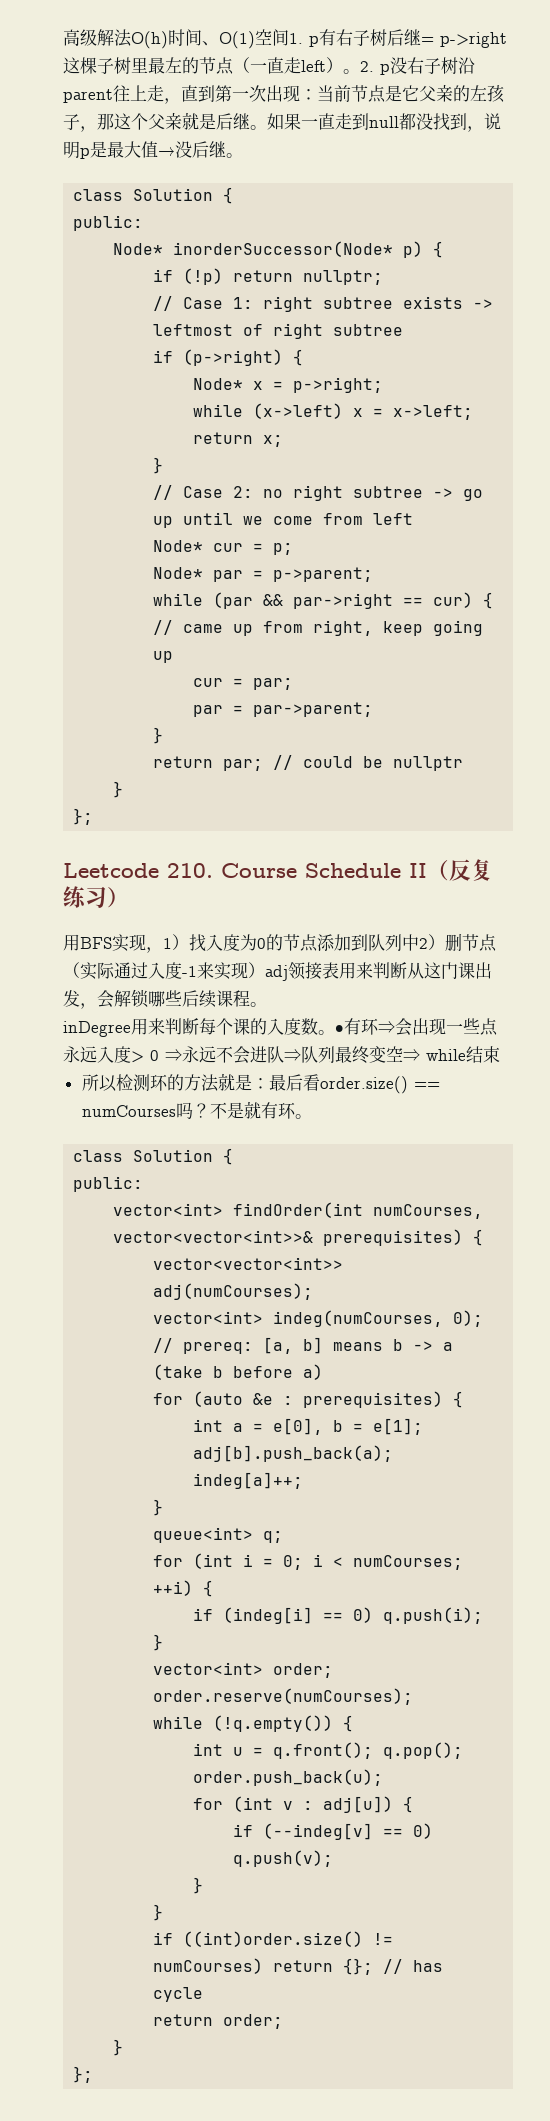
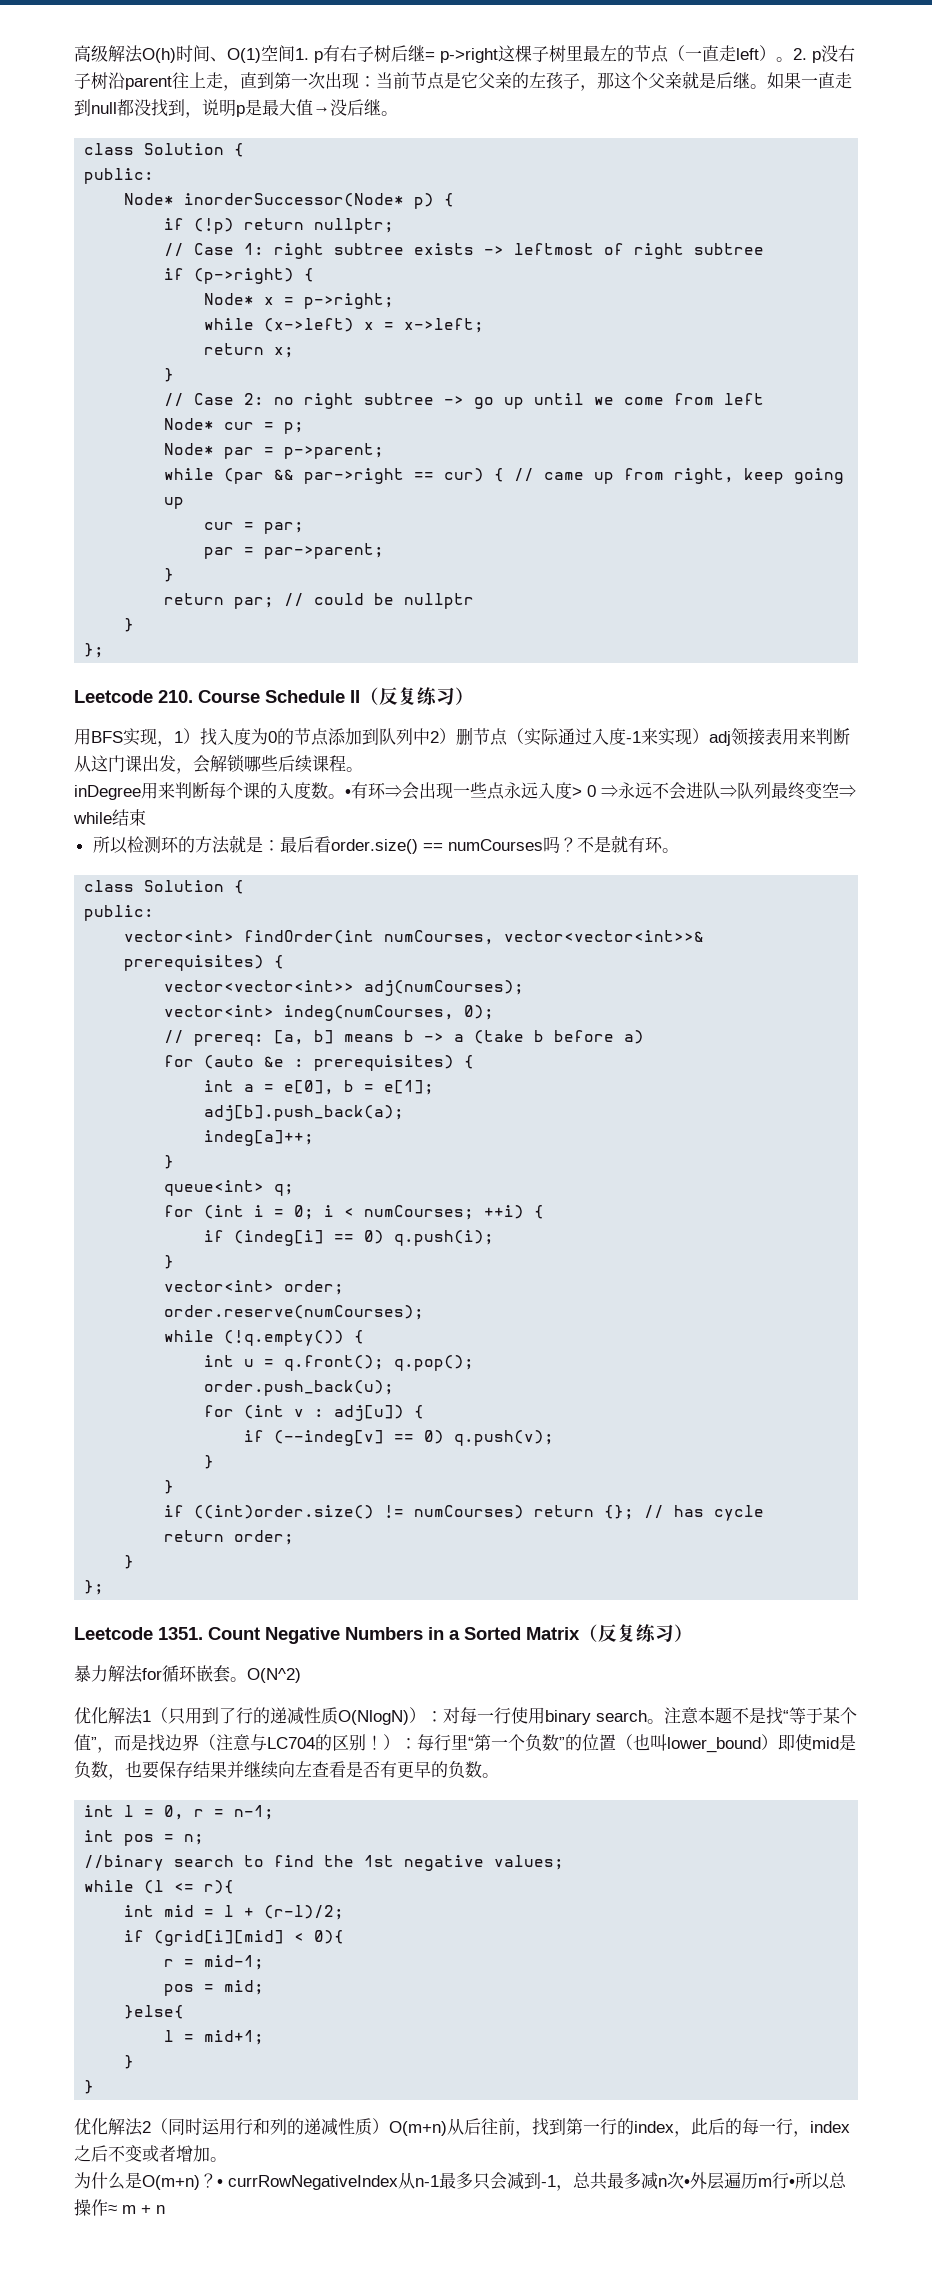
+ Leetcode 1351. Count Negative Numbers in a Sorted Matrix（反复练习）
+ 暴力解法for循环嵌套。O(N^2)
+ 优化解法1（只用到了行的递减性质O(NlogN)）：对每一行使用binary search。注意本题不是找“等于某个值”，而是找边界（注意与LC704的区别！）：每行里“第一个负数”的位置（也叫lower_bound）即使mid是负数，也要保存结果并继续向左查看是否有更早的负数。
+ int l = 0, r = n-1;
+ int pos = n;
+ //binary search to find the 1st negative values;
+ while (l <= r){
+ int mid = l + (r-l)/2;
+ if (grid[i][mid] < 0){
+ r = mid-1;
+ pos = mid;
+ }else{
+ l = mid+1;
+ }
+ }
+ 优化解法2（同时运用行和列的递减性质）O(m+n)从后往前，找到第一行的index，此后的每一行，index之后不变或者增加。
+ 为什么是O(m+n)？• currRowNegativeIndex从n-1最多只会减到-1，总共最多减n次•外层遍历m行•所以总操作≈ m + n

